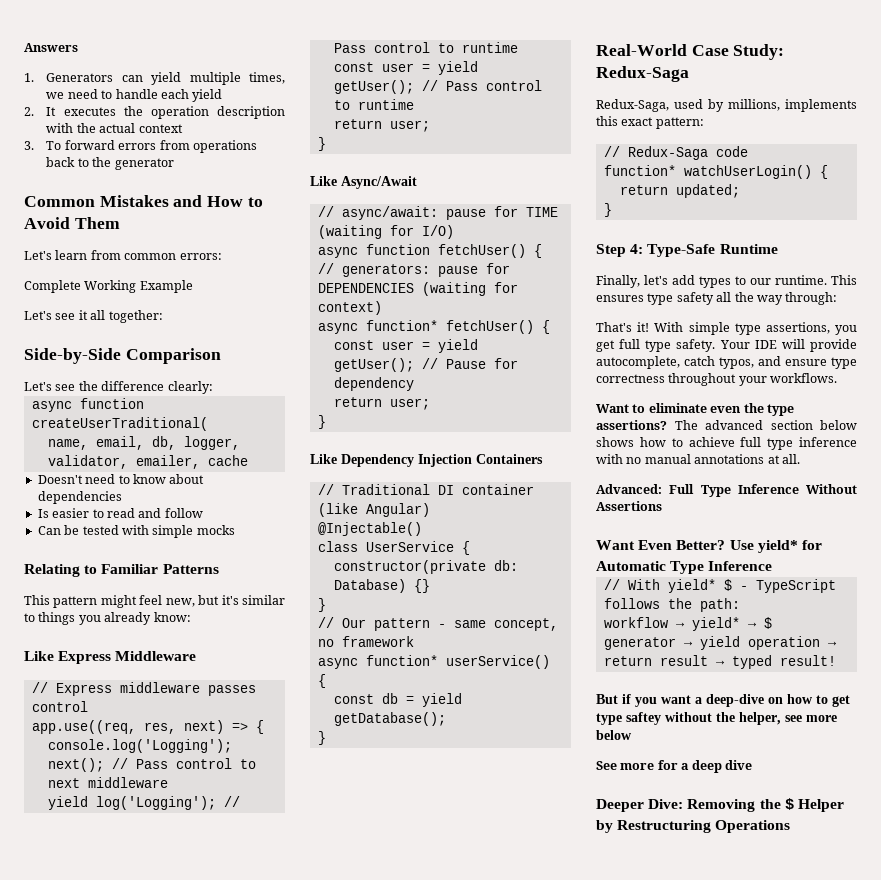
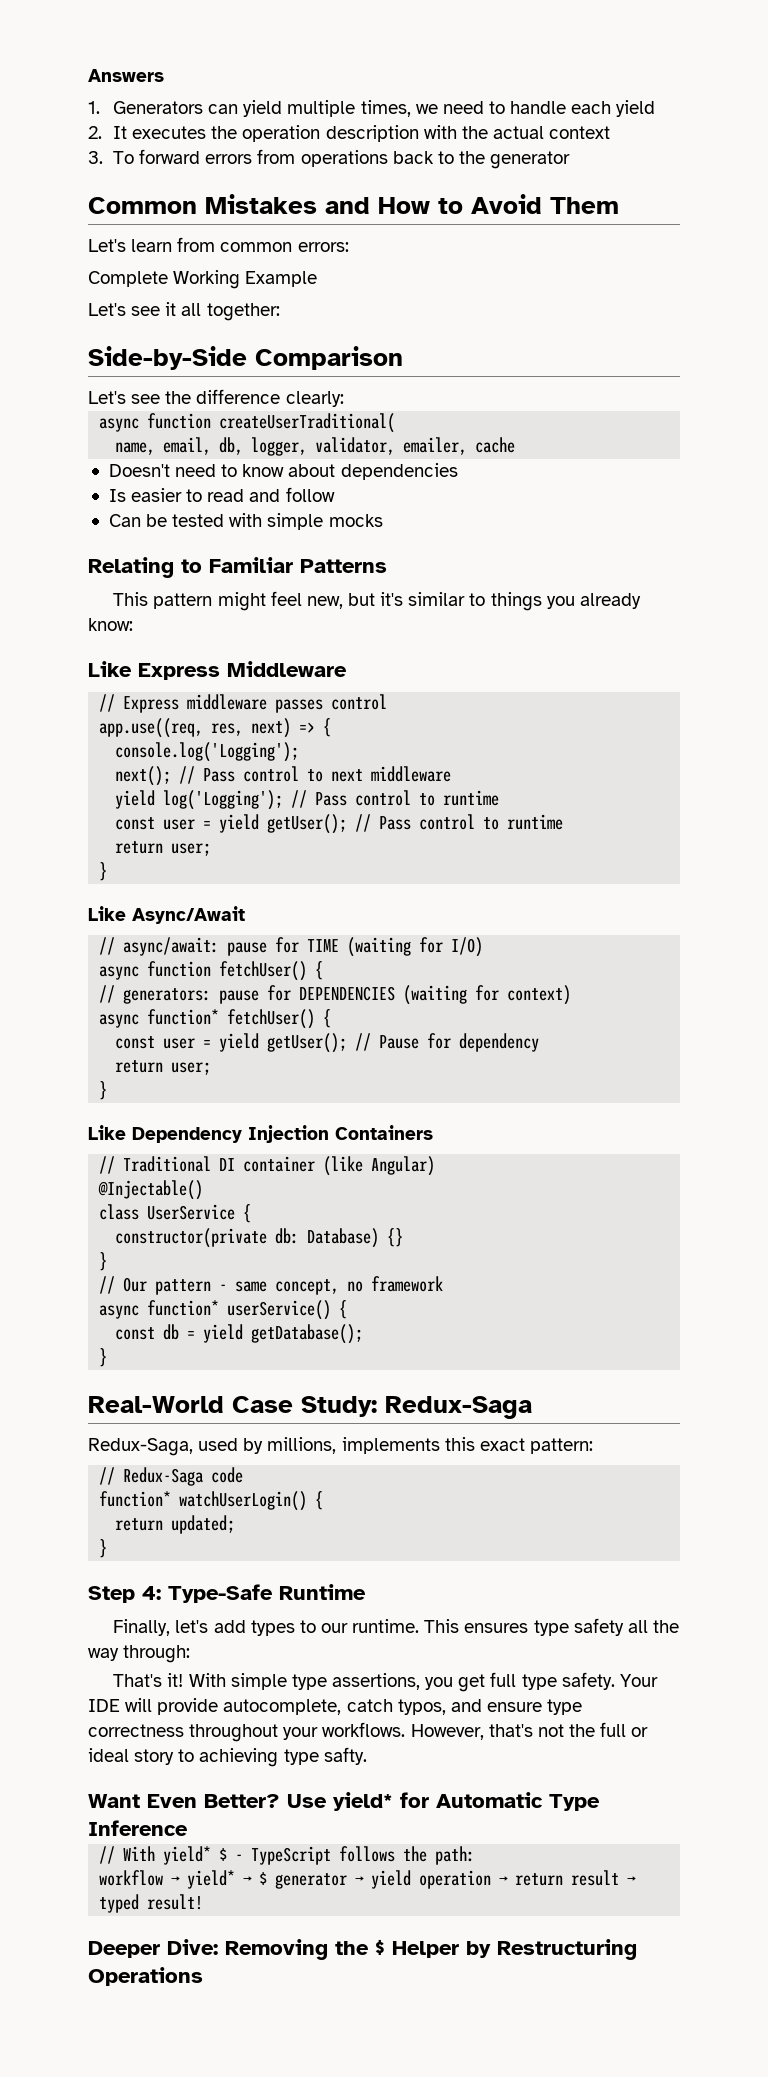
- Your IDE will provide autocomplete, catch typos, and ensure type correctness throughout your workflows.
- Want to eliminate even the type assertions? The advanced section below shows how to achieve full type inference with no manual annotations at all.
- Advanced: Full Type Inference Without Assertions
+ Your IDE will provide autocomplete, catch typos, and ensure type correctness throughout your workflows. However, that's not the full or ideal story to achieving type safty.
- But if you want a deep-dive on how to get type saftey without the helper, see more below
- See more for a deep dive

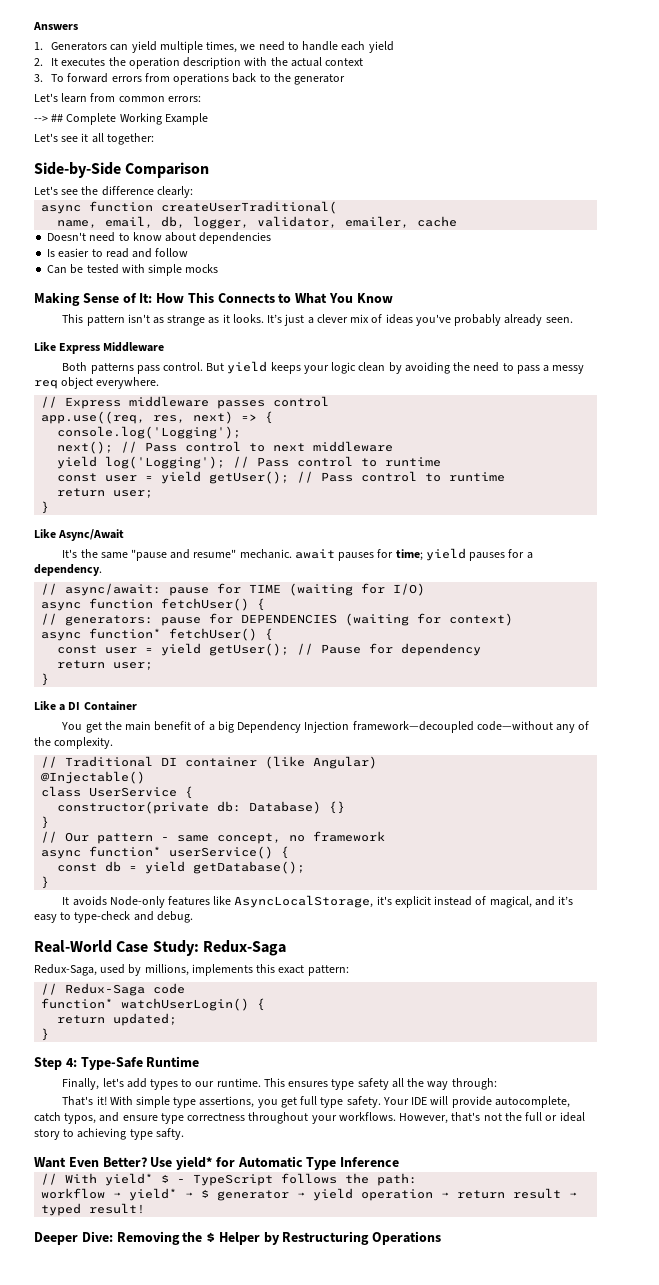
- Common Mistakes and How to Avoid Them
- Complete Working Example
+ --> ## Complete Working Example
- Relating to Familiar Patterns
- This pattern might feel new, but it's similar to things you already know:
+ Making Sense of It: How This Connects to What You Know
+ This pattern isn't as strange as it looks. It’s just a clever mix of ideas you've probably already seen.
  Like Express Middleware
+ Both patterns pass control. But yield keeps your logic clean by avoiding the need to pass a messy req object everywhere.
+ It's the same "pause and resume" mechanic. await pauses for time; yield pauses for a dependency.
- Like Dependency Injection Containers
+ Like a DI Container
+ You get the main benefit of a big Dependency Injection framework—decoupled code—without any of the complexity.
+ It avoids Node-only features like AsyncLocalStorage, it's explicit instead of magical, and it’s easy to type-check and debug.

